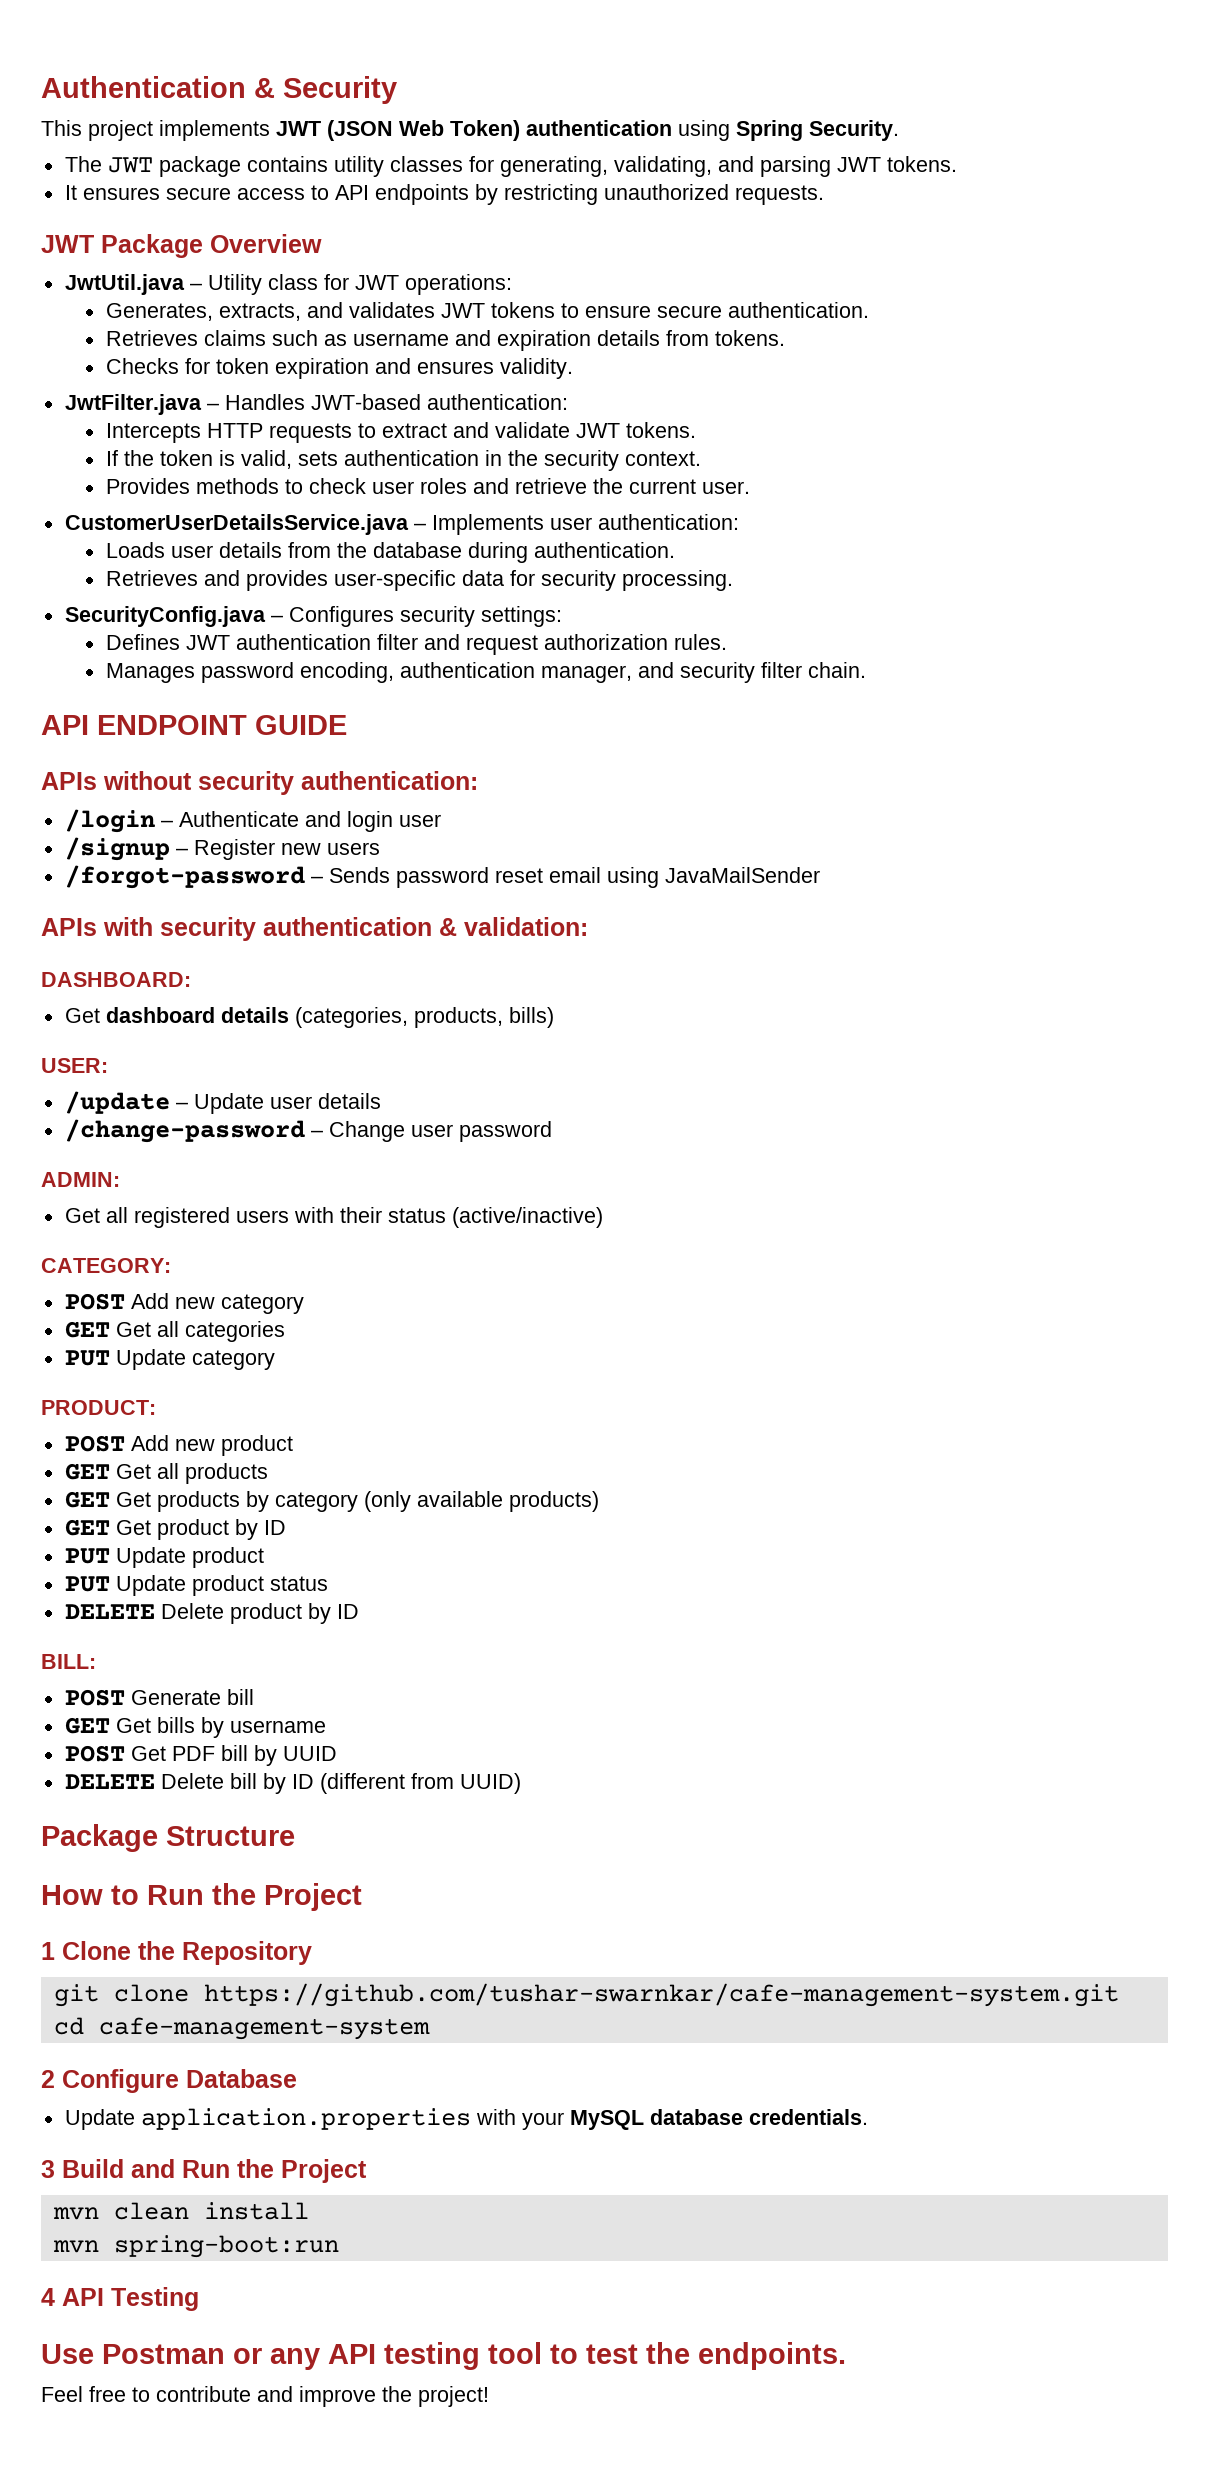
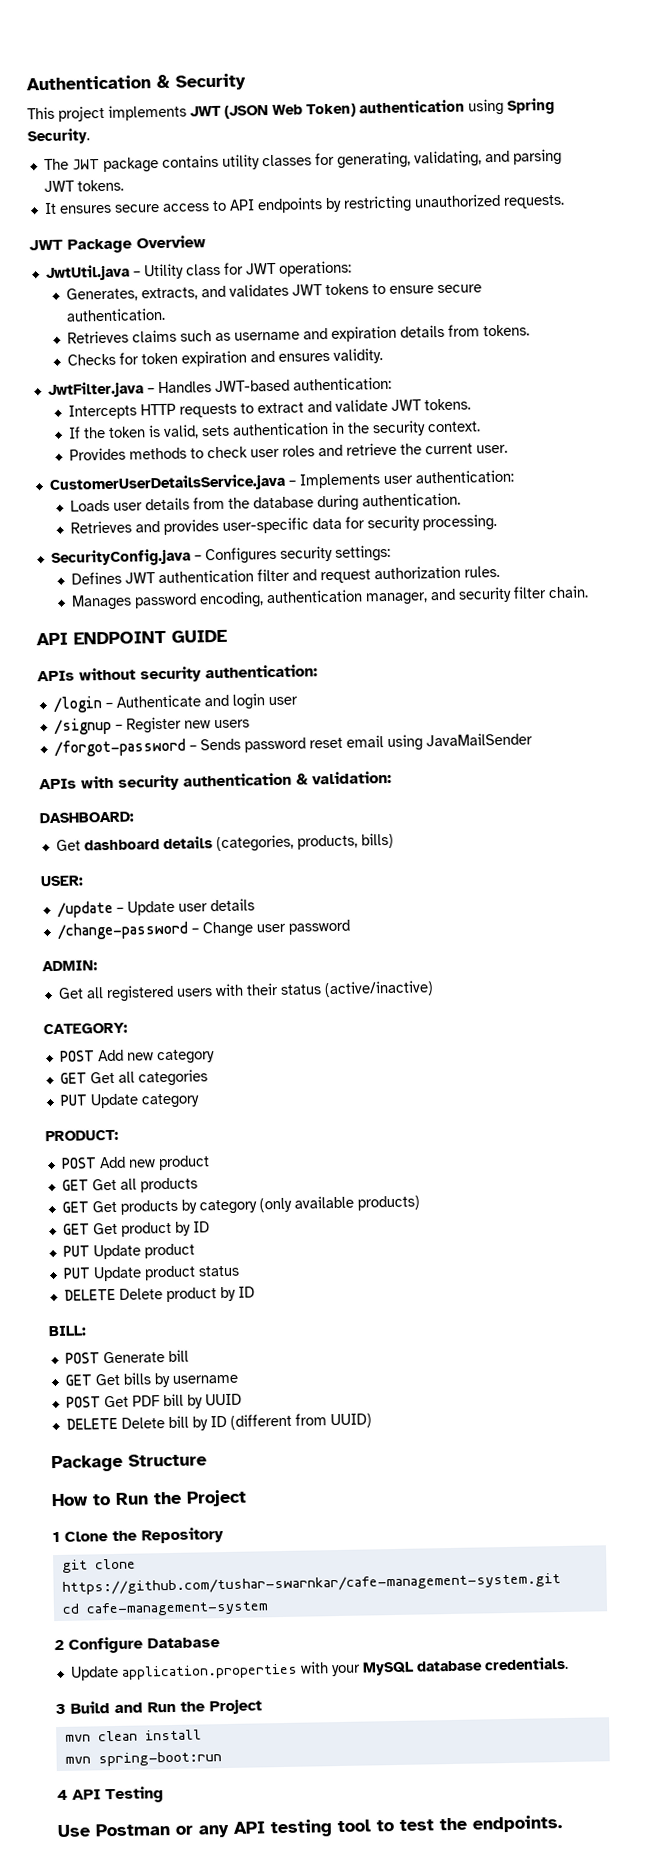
- Feel free to contribute and improve the project!

